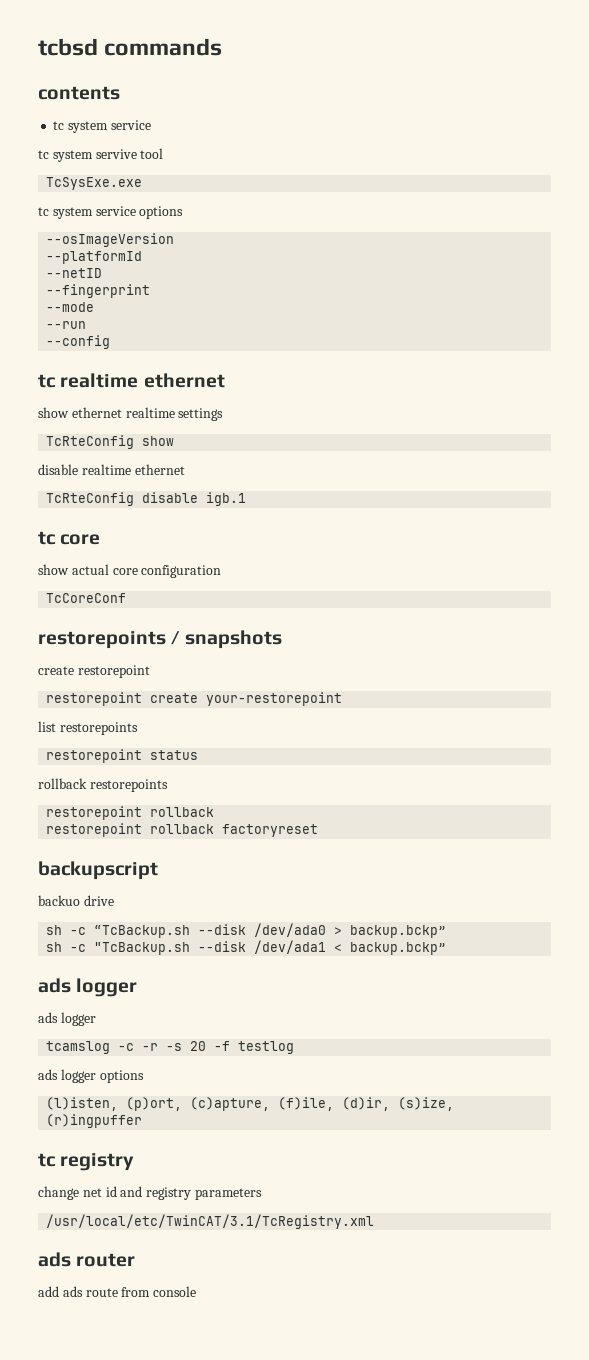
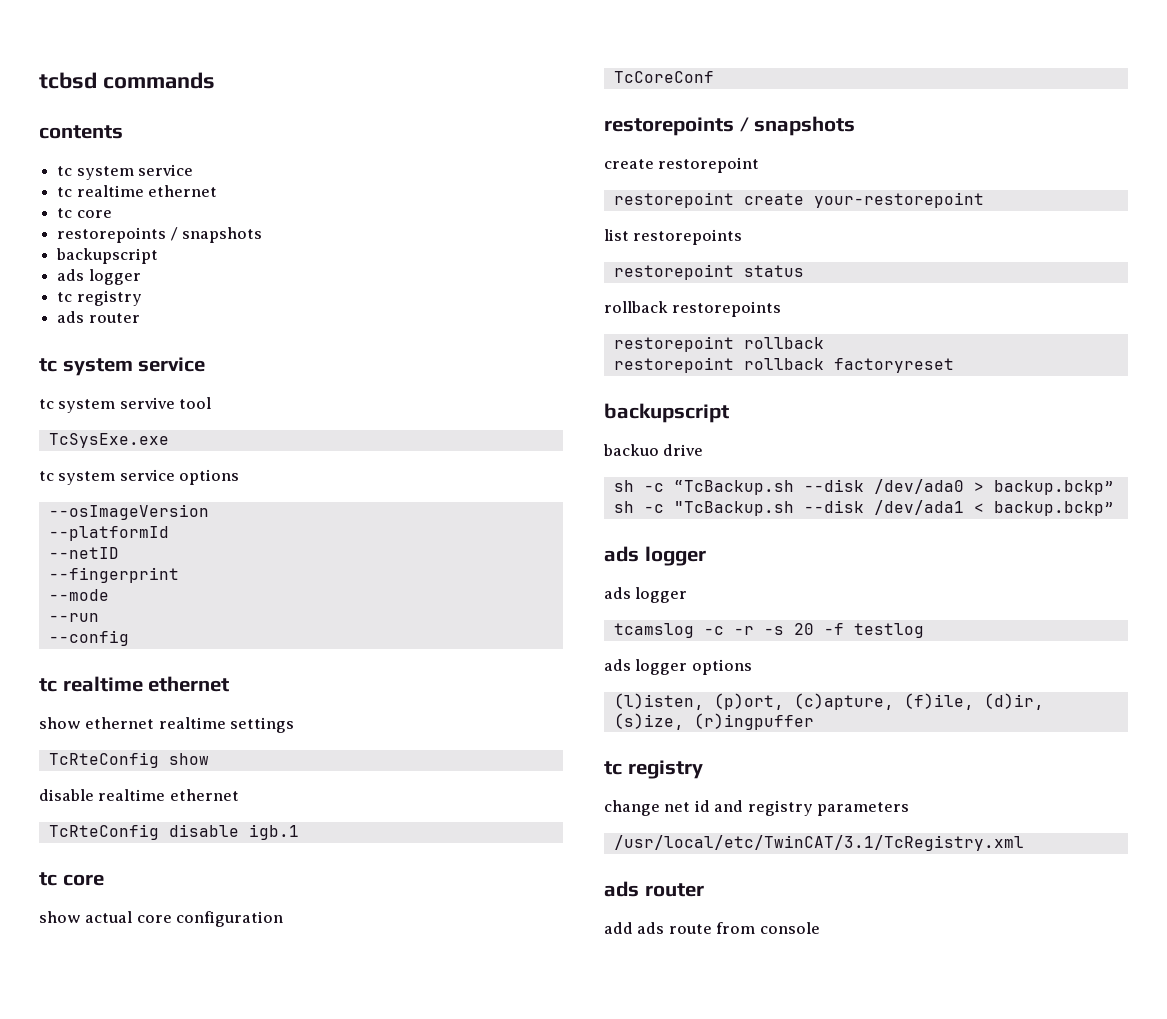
  contents
+ tc system service
+ tc realtime ethernet
+ tc core
+ restorepoints / snapshots
+ backupscript
+ ads logger
+ tc registry
+ ads router

